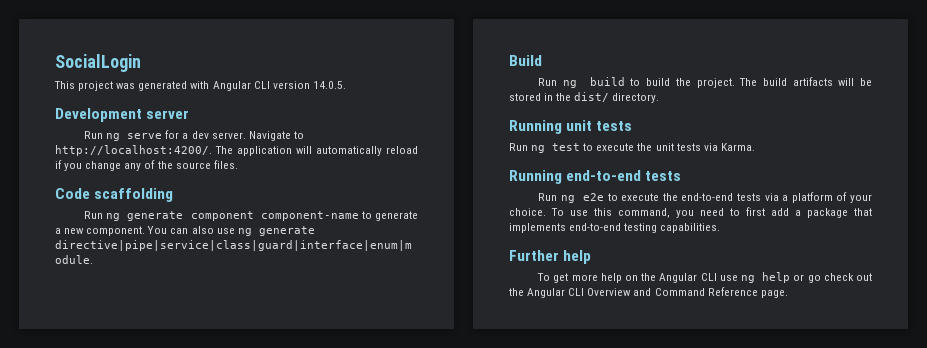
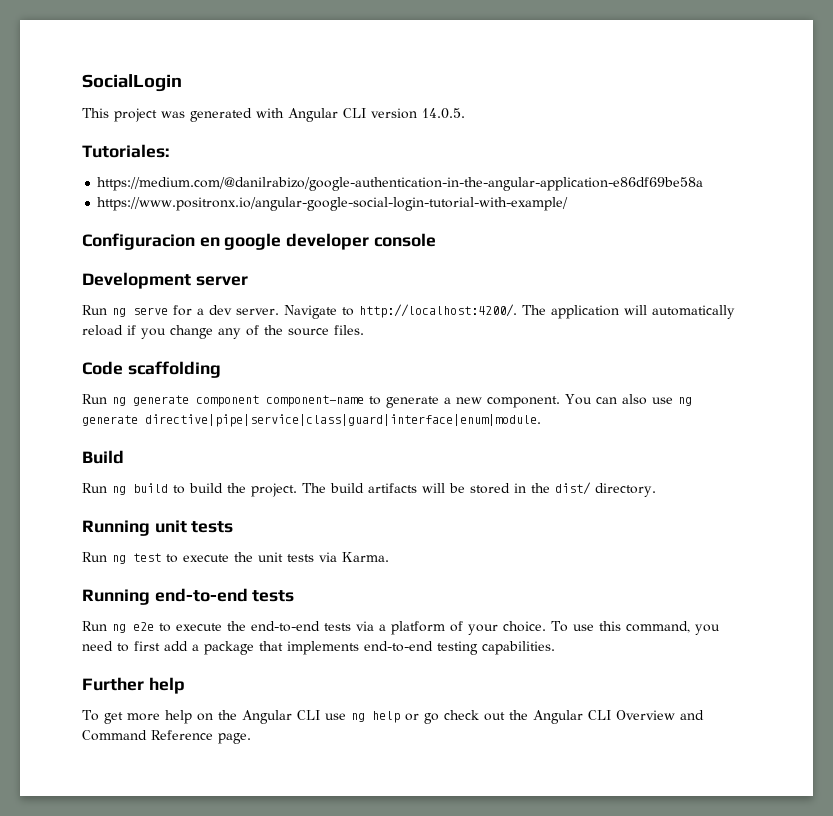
+ Tutoriales:
+ https://medium.com/@danilrabizo/google-authentication-in-the-angular-application-e86df69be58a
+ https://www.positronx.io/angular-google-social-login-tutorial-with-example/
+ Configuracion en google developer console

